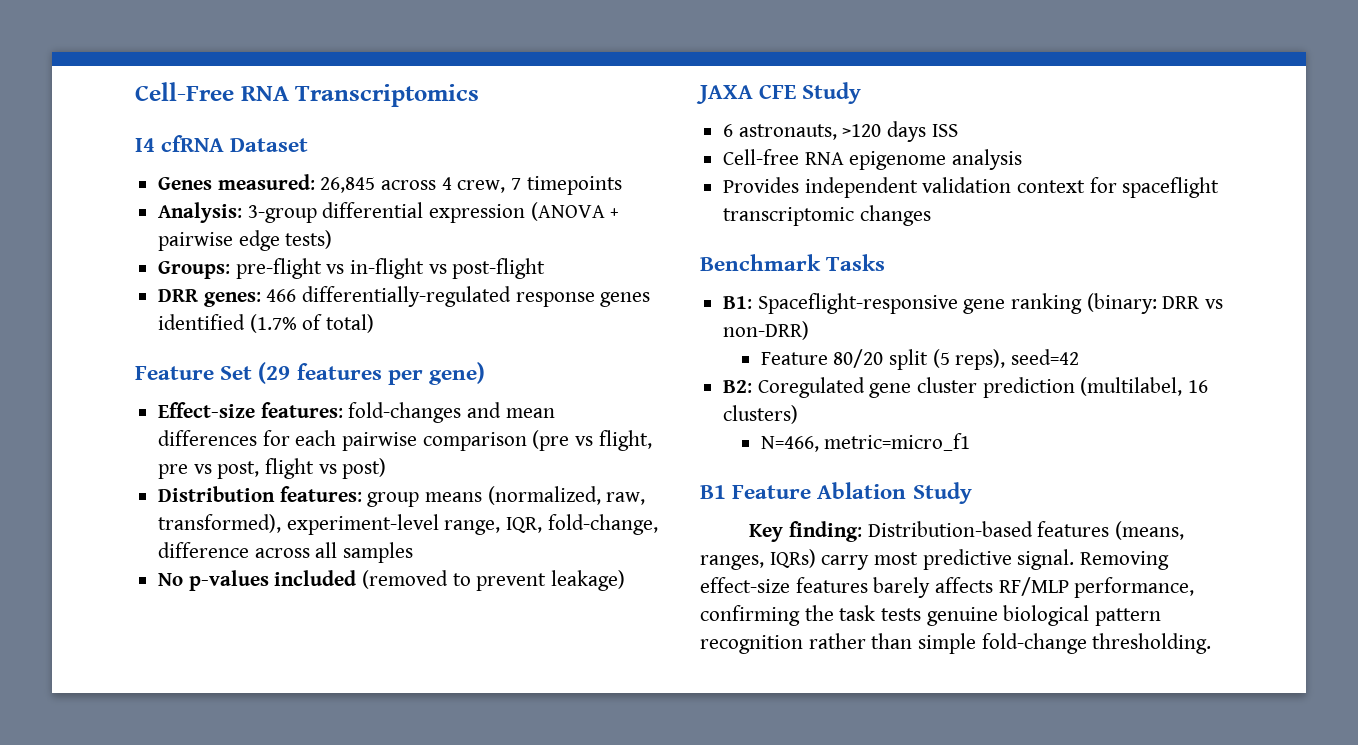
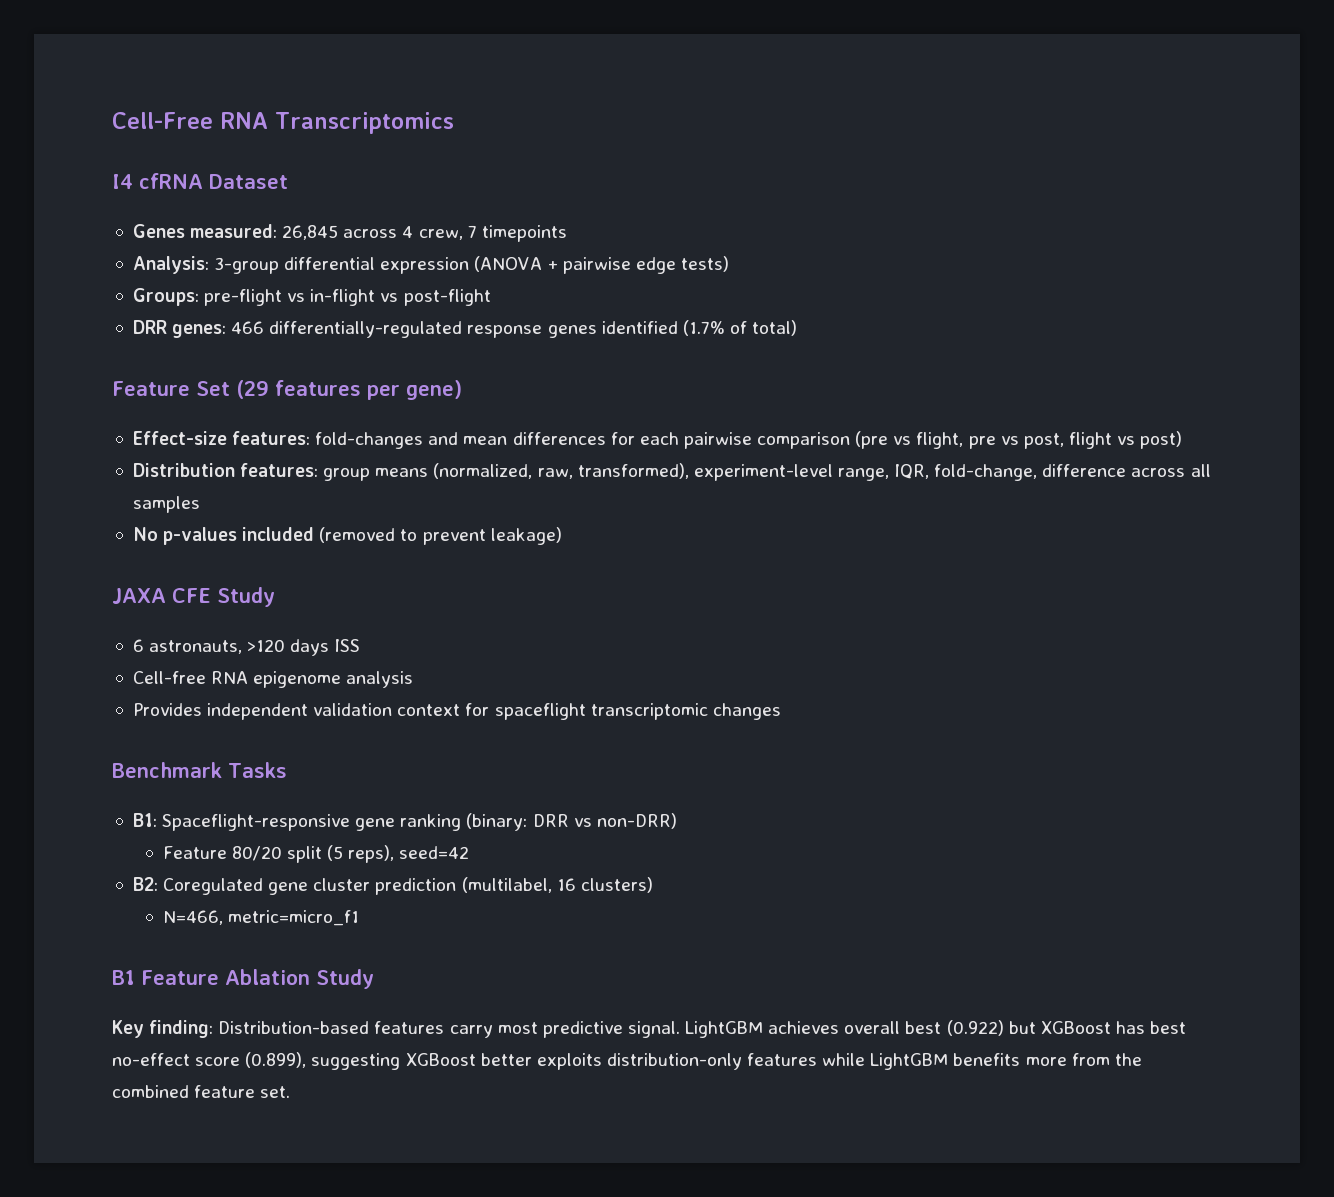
- Key finding: Distribution-based features (means, ranges, IQRs) carry most predictive signal.
+ Key finding: Distribution-based features carry most predictive signal.
- Removing effect-size features barely affects RF/MLP performance, confirming the task tests genuine biological pattern recognition rather than simple fold-change thresholding.
+ LightGBM achieves overall best (0.922) but XGBoost has best no-effect score (0.899), suggesting XGBoost better exploits distribution-only features while LightGBM benefits more from the combined feature set.

